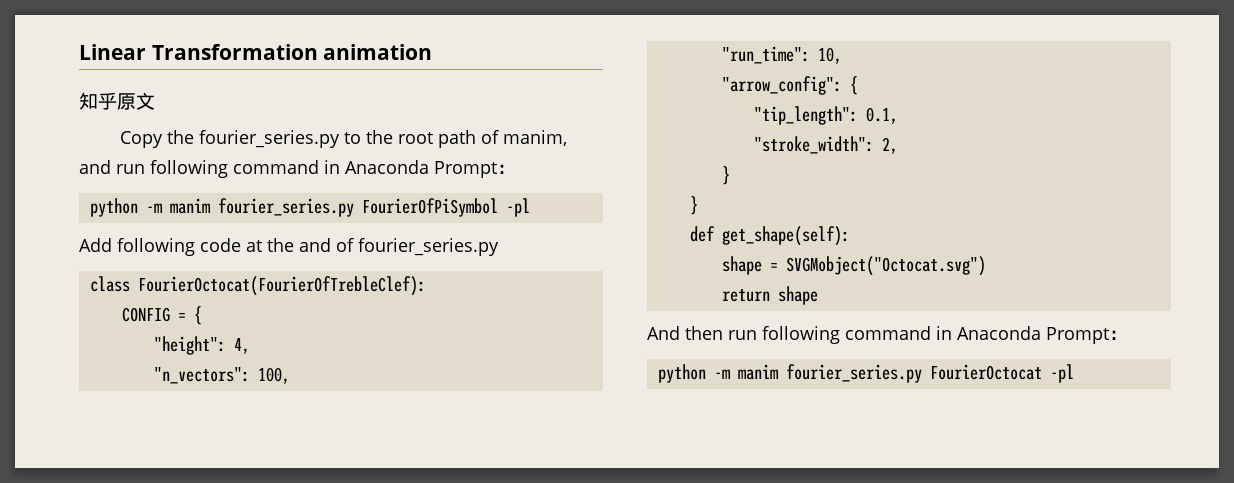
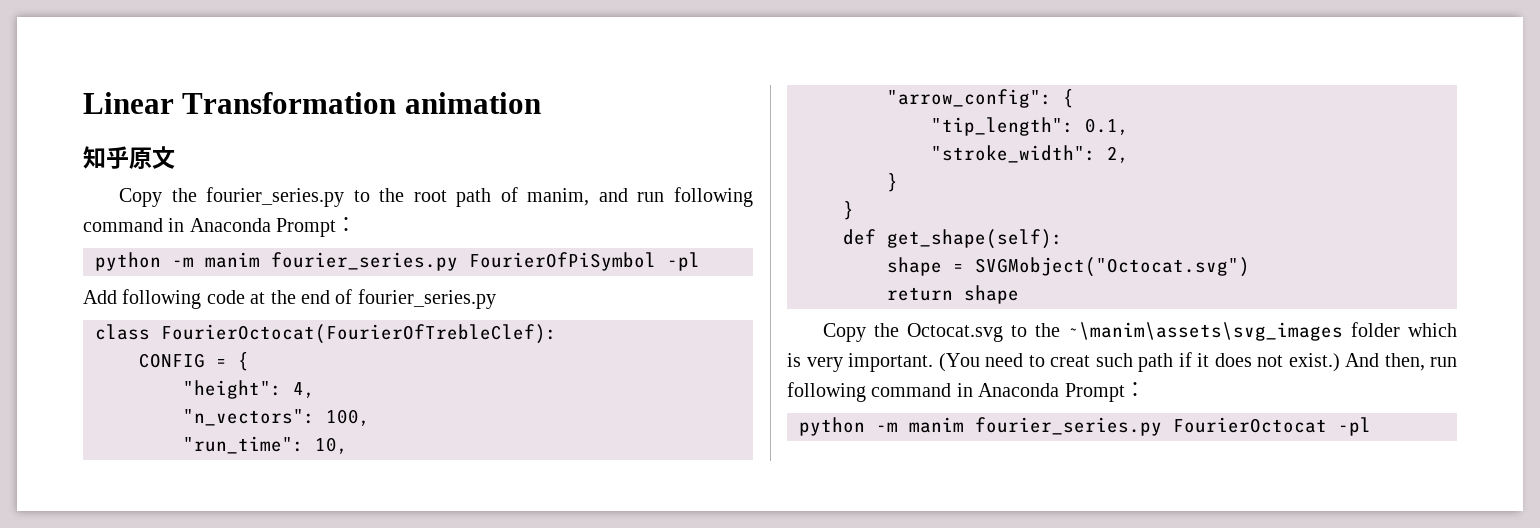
- Add following code at the and of fourier_series.py
+ Add following code at the end of fourier_series.py
- And then run following command in Anaconda Prompt：
+ Copy the Octocat.svg to the ~\manim\assets\svg_images folder which is very important. (You need to creat such path if it does not exist.) And then, run following command in Anaconda Prompt：

